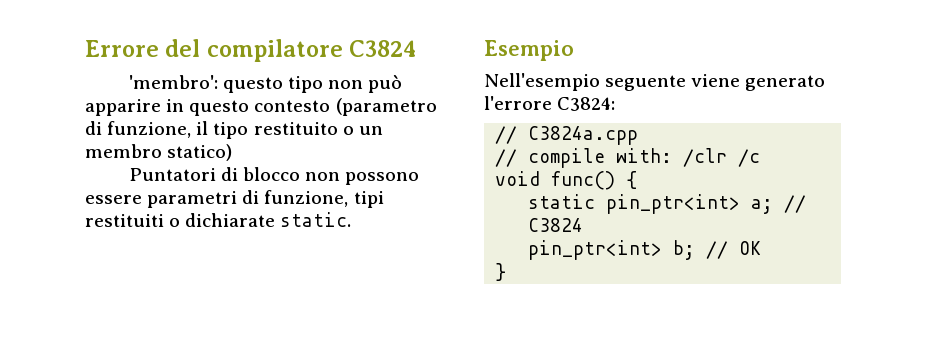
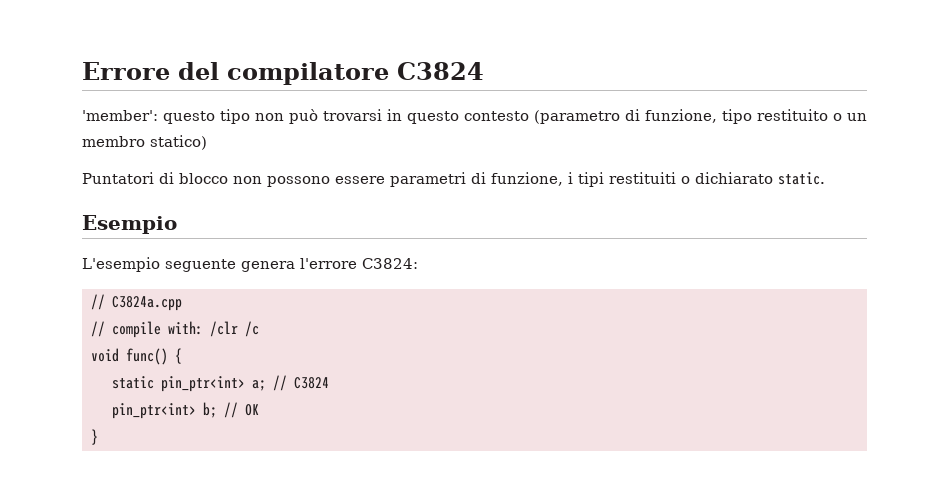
- 'membro': questo tipo non può apparire in questo contesto (parametro di funzione, il tipo restituito o un membro statico)
+ 'member': questo tipo non può trovarsi in questo contesto (parametro di funzione, tipo restituito o un membro statico)
- Puntatori di blocco non possono essere parametri di funzione, tipi restituiti o dichiarate static.
+ Puntatori di blocco non possono essere parametri di funzione, i tipi restituiti o dichiarato static.
- Nell'esempio seguente viene generato l'errore C3824:
+ L'esempio seguente genera l'errore C3824:

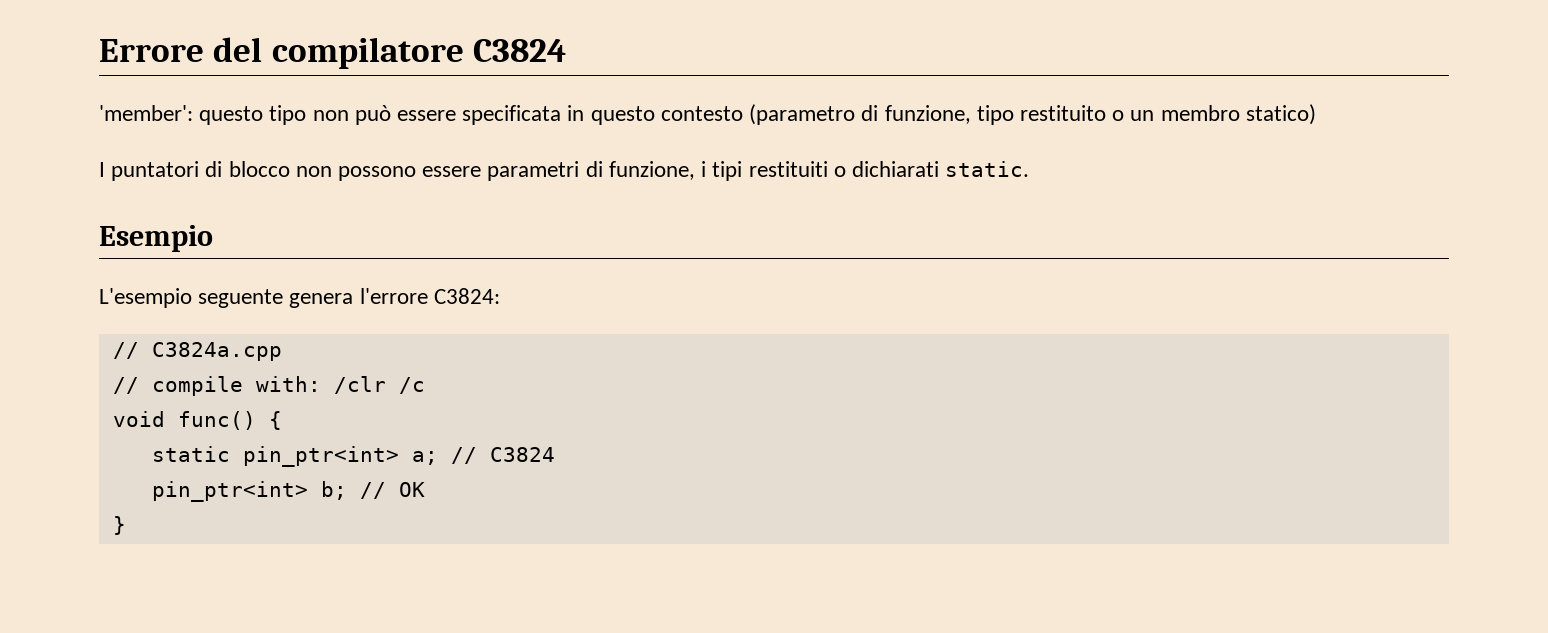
- 'member': questo tipo non può trovarsi in questo contesto (parametro di funzione, tipo restituito o un membro statico)
+ 'member': questo tipo non può essere specificata in questo contesto (parametro di funzione, tipo restituito o un membro statico)
- Puntatori di blocco non possono essere parametri di funzione, i tipi restituiti o dichiarato static.
+ I puntatori di blocco non possono essere parametri di funzione, i tipi restituiti o dichiarati static.

